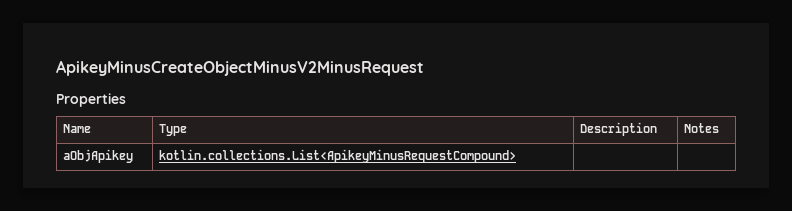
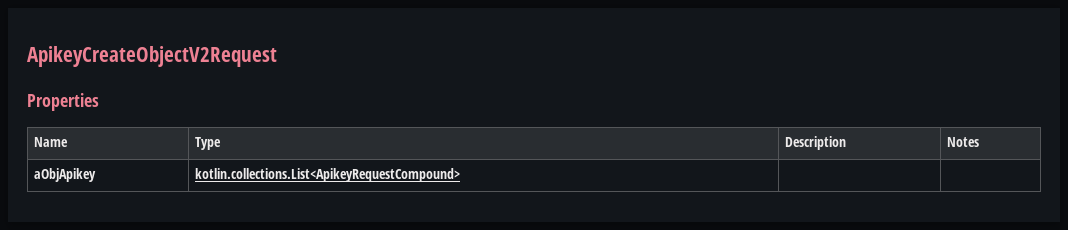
- ApikeyMinusCreateObjectMinusV2MinusRequest
+ ApikeyCreateObjectV2Request
- aObjApikey | kotlin.collections.List<ApikeyMinusRequestCompound> | |
+ aObjApikey | kotlin.collections.List<ApikeyRequestCompound> | |

